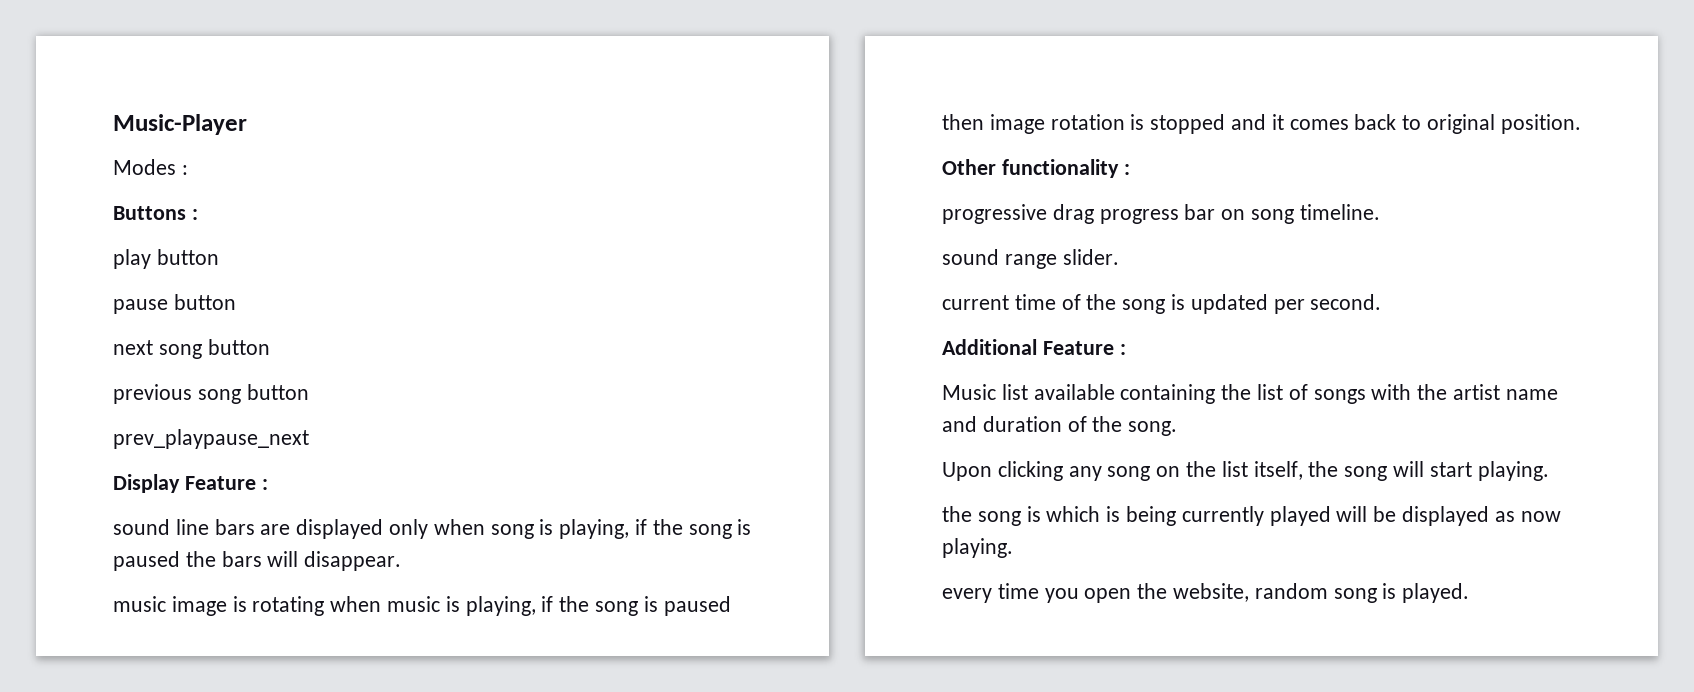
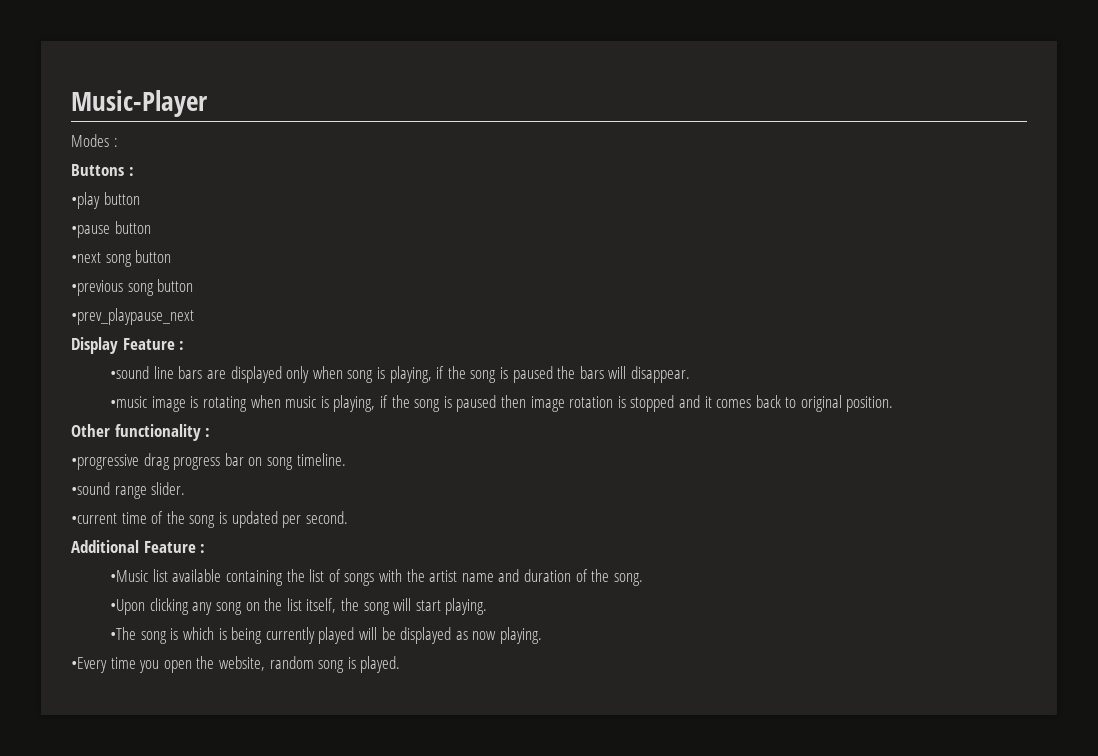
- play button
- pause button
- next song button
- previous song button
- prev_playpause_next
+ •play button
+ •pause button
+ •next song button
+ •previous song button
+ •prev_playpause_next
- sound line bars are displayed only when song is playing, if the song is paused the bars will disappear.
+ •sound line bars are displayed only when song is playing, if the song is paused the bars will disappear.
- music image is rotating when music is playing, if the song is paused then image rotation is stopped and it comes back to original position.
+ •music image is rotating when music is playing, if the song is paused then image rotation is stopped and it comes back to original position.
- progressive drag progress bar on song timeline.
+ •progressive drag progress bar on song timeline.
- sound range slider.
+ •sound range slider.
- current time of the song is updated per second.
+ •current time of the song is updated per second.
- Music list available containing the list of songs with the artist name and duration of the song.
+ •Music list available containing the list of songs with the artist name and duration of the song.
- Upon clicking any song on the list itself, the song will start playing.
+ •Upon clicking any song on the list itself, the song will start playing.
- the song is which is being currently played will be displayed as now playing.
+ •The song is which is being currently played will be displayed as now playing.
- every time you open the website, random song is played.
+ •Every time you open the website, random song is played.

